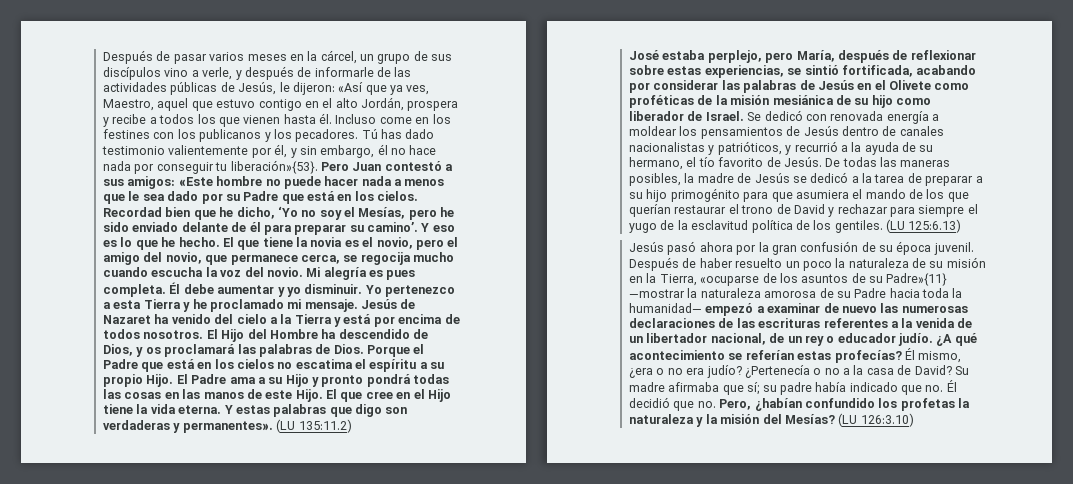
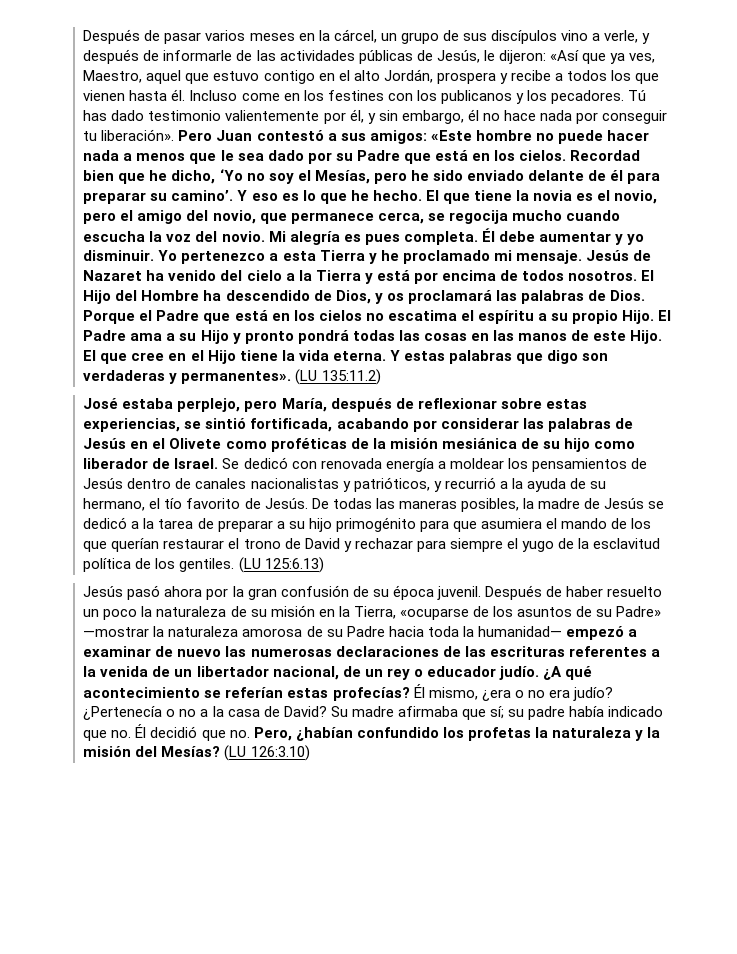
- Tú has dado testimonio valientemente por él, y sin embargo, él no hace nada por conseguir tu liberación»{53}.
+ Tú has dado testimonio valientemente por él, y sin embargo, él no hace nada por conseguir tu liberación».
- Después de haber resuelto un poco la naturaleza de su misión en la Tierra, «ocuparse de los asuntos de su Padre»{11} —mostrar la naturaleza amorosa de su Padre hacia toda la humanidad— empezó a examinar de nuevo las numerosas declaraciones de las escrituras referentes a la venida de un libertador nacional, de un rey o educador judío.
+ Después de haber resuelto un poco la naturaleza de su misión en la Tierra, «ocuparse de los asuntos de su Padre» —mostrar la naturaleza amorosa de su Padre hacia toda la humanidad— empezó a examinar de nuevo las numerosas declaraciones de las escrituras referentes a la venida de un libertador nacional, de un rey o educador judío.

